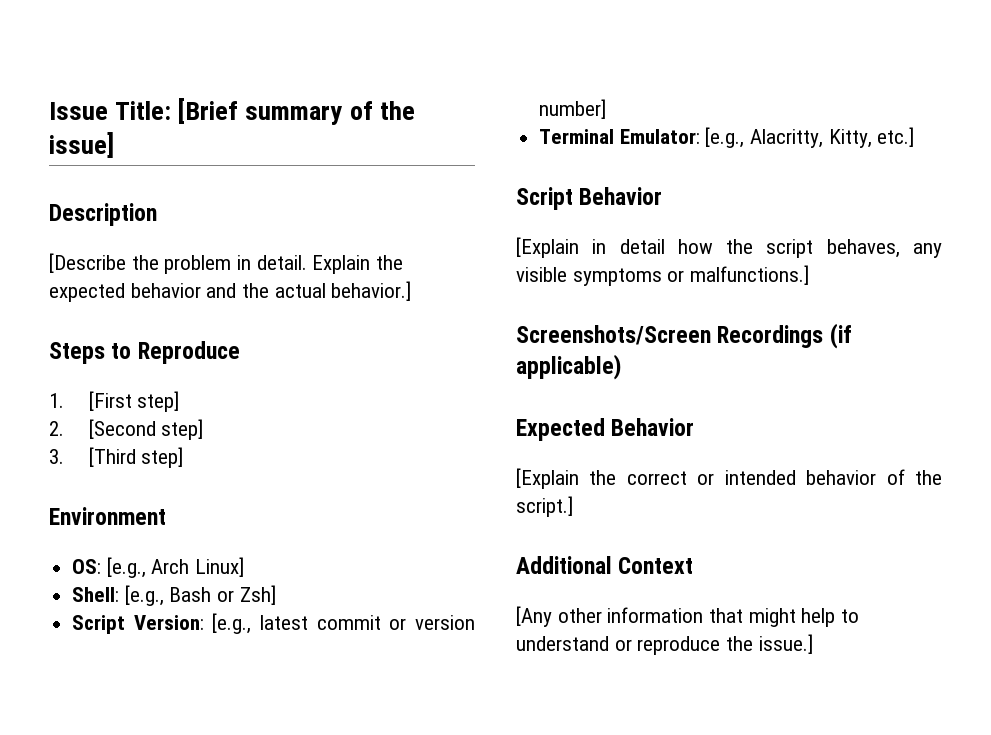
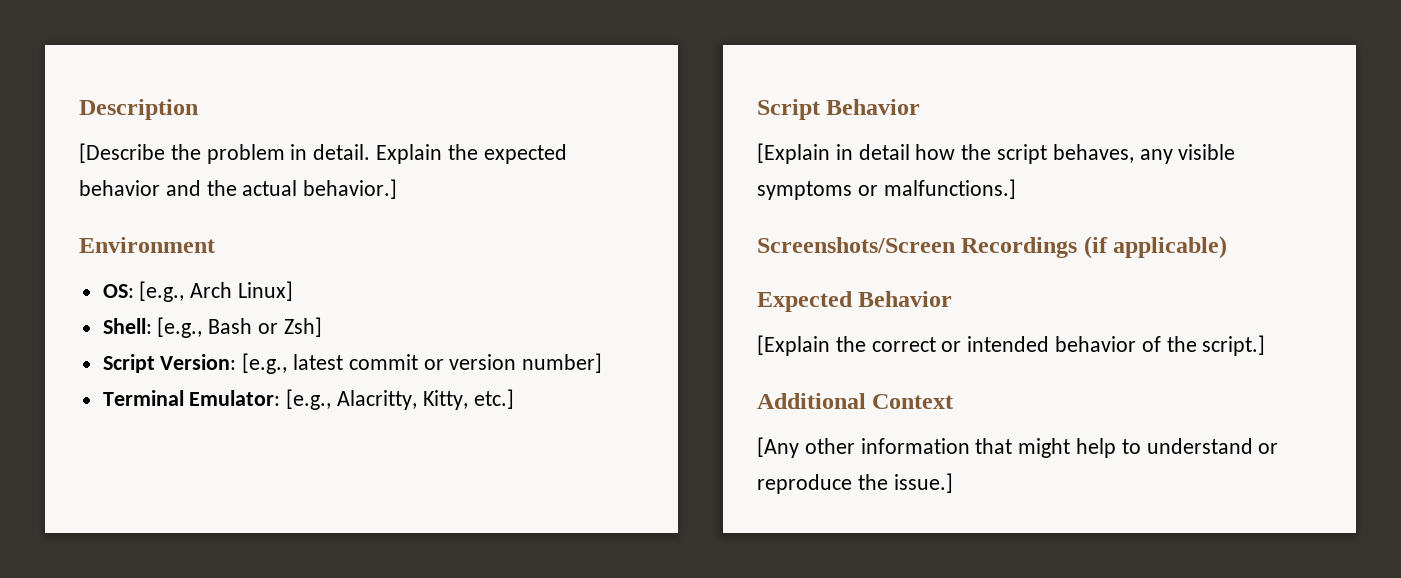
- Issue Title: [Brief summary of the issue]
- Steps to Reproduce
- 1. [First step]
- 2. [Second step]
- 3. [Third step]

